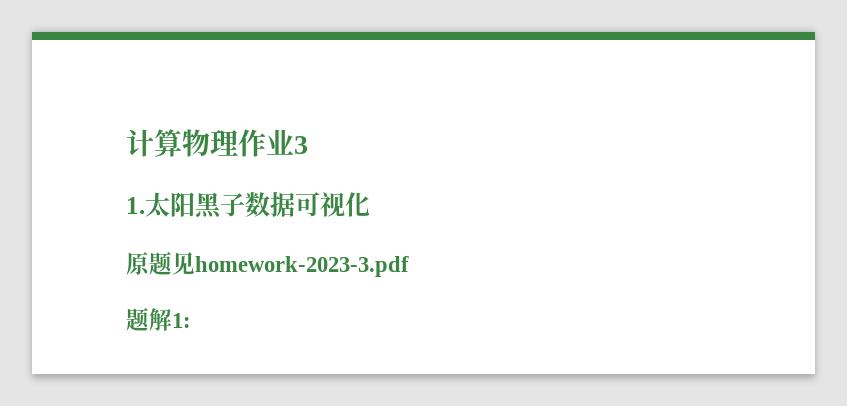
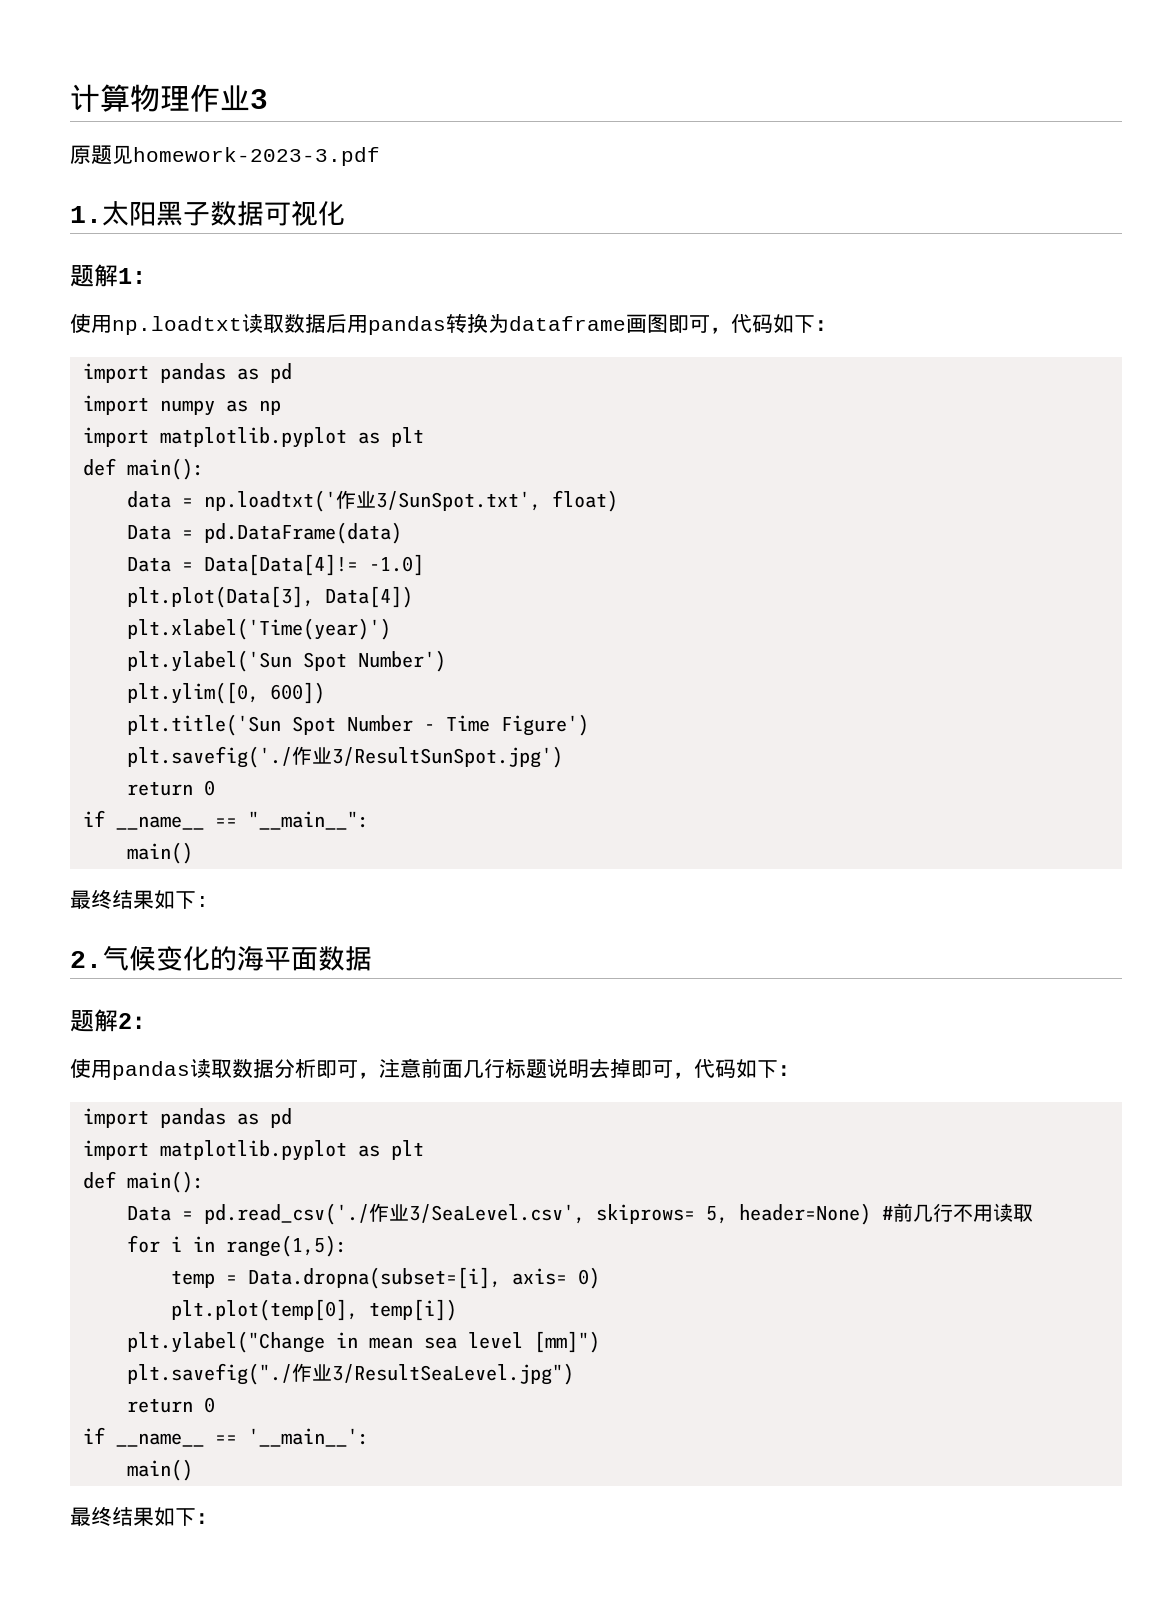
+ 原题见homework-2023-3.pdf
- 原题见homework-2023-3.pdf
  题解1:
+ 使用np.loadtxt读取数据后用pandas转换为dataframe画图即可，代码如下：
+ import pandas as pd
+ import numpy as np
+ import matplotlib.pyplot as plt
+ def main():
+ data = np.loadtxt('作业3/SunSpot.txt', float)
+ Data = pd.DataFrame(data)
+ Data = Data[Data[4]!= -1.0]
+ plt.plot(Data[3], Data[4])
+ plt.xlabel('Time(year)')
+ plt.ylabel('Sun Spot Number')
+ plt.ylim([0, 600])
+ plt.title('Sun Spot Number - Time Figure')
+ plt.savefig('./作业3/ResultSunSpot.jpg')
+ return 0
+ if __name__ == "__main__":
+ main()
+ 最终结果如下:
+ 2.气候变化的海平面数据
+ 题解2：
+ 使用pandas读取数据分析即可，注意前面几行标题说明去掉即可，代码如下：
+ import pandas as pd
+ import matplotlib.pyplot as plt
+ def main():
+ Data = pd.read_csv('./作业3/SeaLevel.csv', skiprows= 5, header=None) #前几行不用读取
+ for i in range(1,5):
+ temp = Data.dropna(subset=[i], axis= 0)
+ plt.plot(temp[0], temp[i])
+ plt.ylabel("Change in mean sea level [mm]")
+ plt.savefig("./作业3/ResultSeaLevel.jpg")
+ return 0
+ if __name__ == '__main__':
+ main()
+ 最终结果如下：

